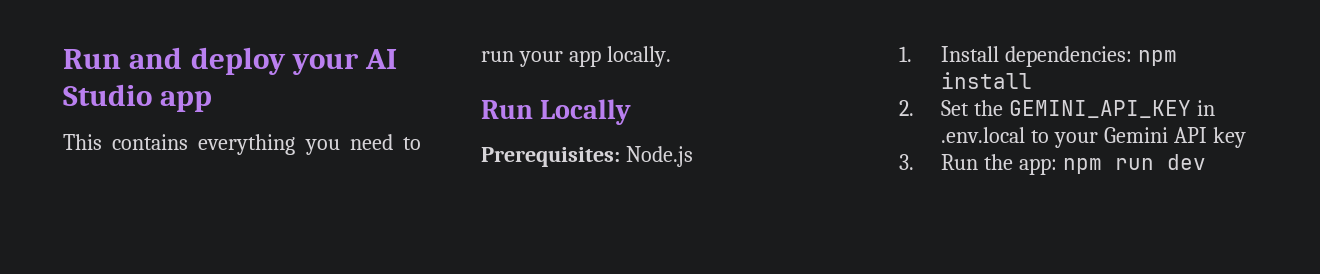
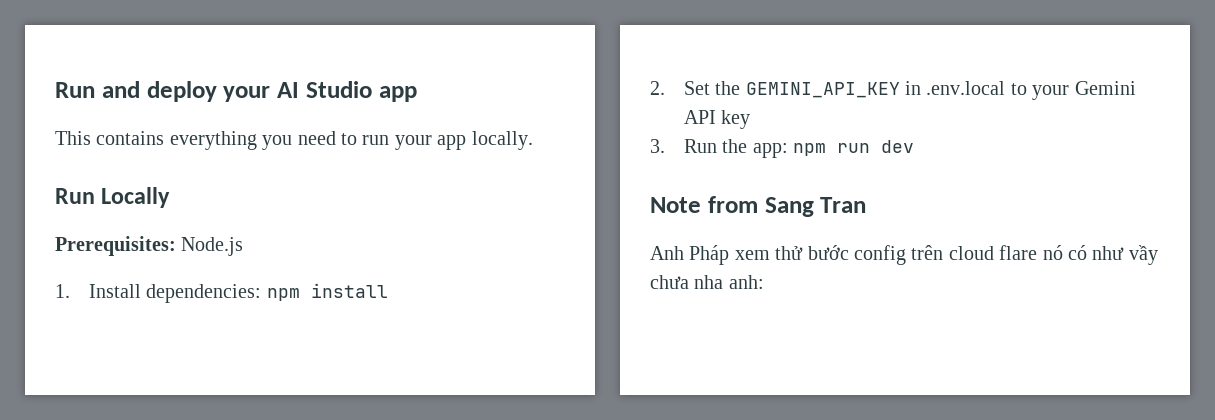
+ Note from Sang Tran
+ Anh Pháp xem thử bước config trên cloud flare nó có như vầy chưa nha anh:

